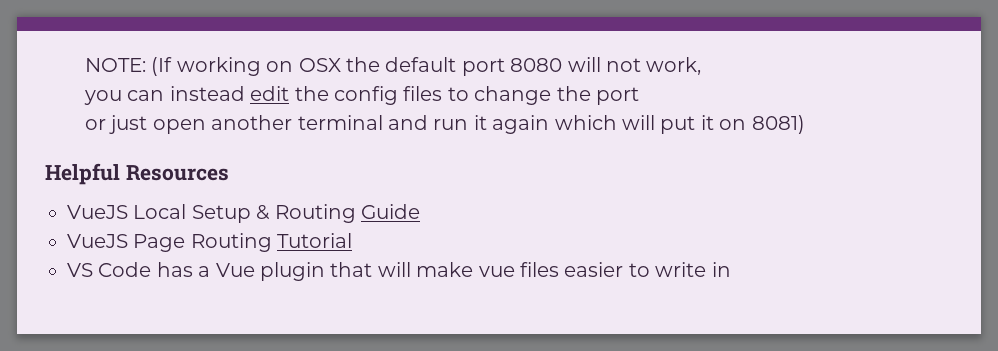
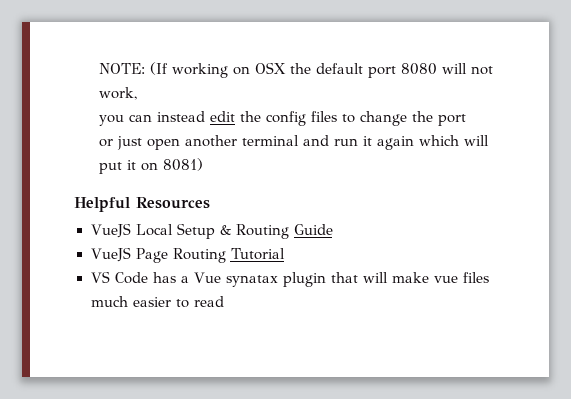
- VS Code has a Vue plugin that will make vue files easier to write in
+ VS Code has a Vue synatax plugin that will make vue files much easier to read

